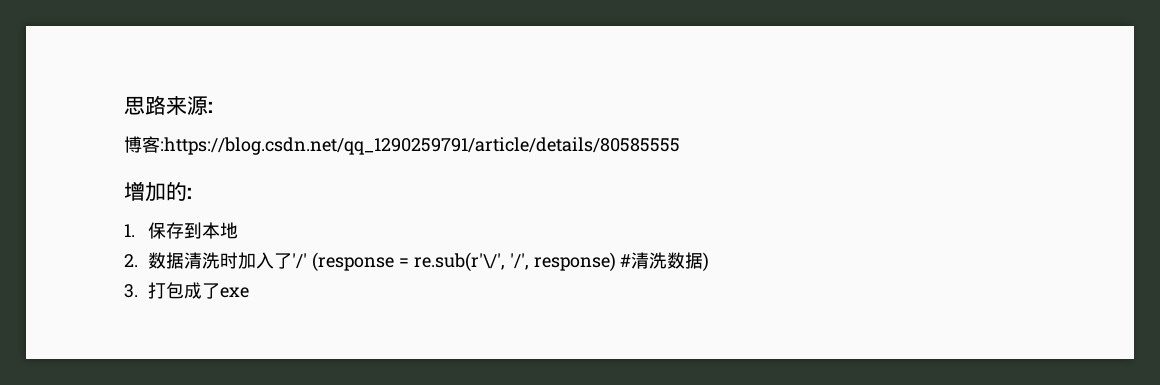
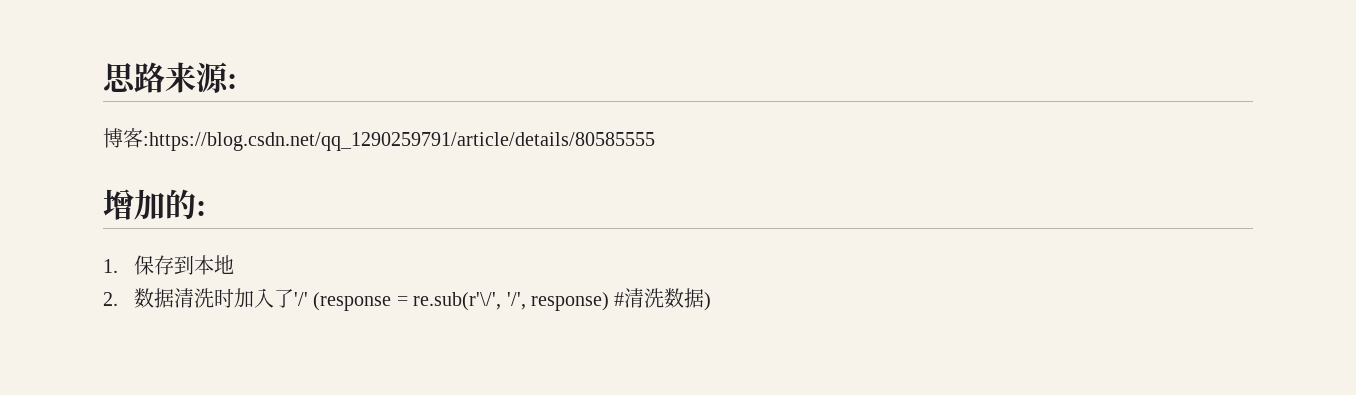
- 3.打包成了exe

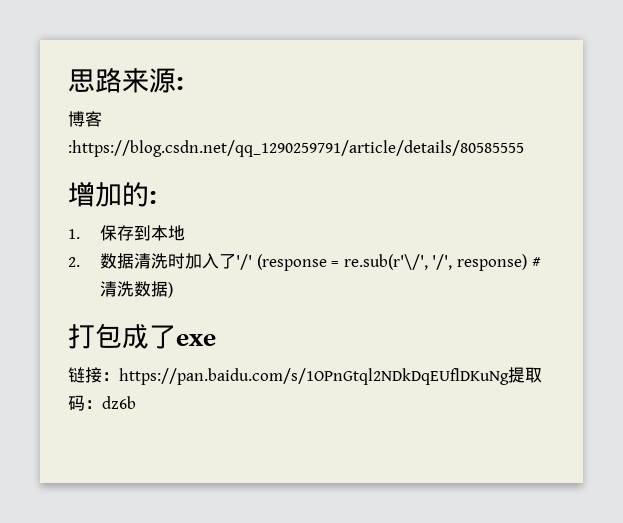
+ 打包成了exe
+ 链接：https://pan.baidu.com/s/1OPnGtql2NDkDqEUflDKuNg提取码：dz6b

